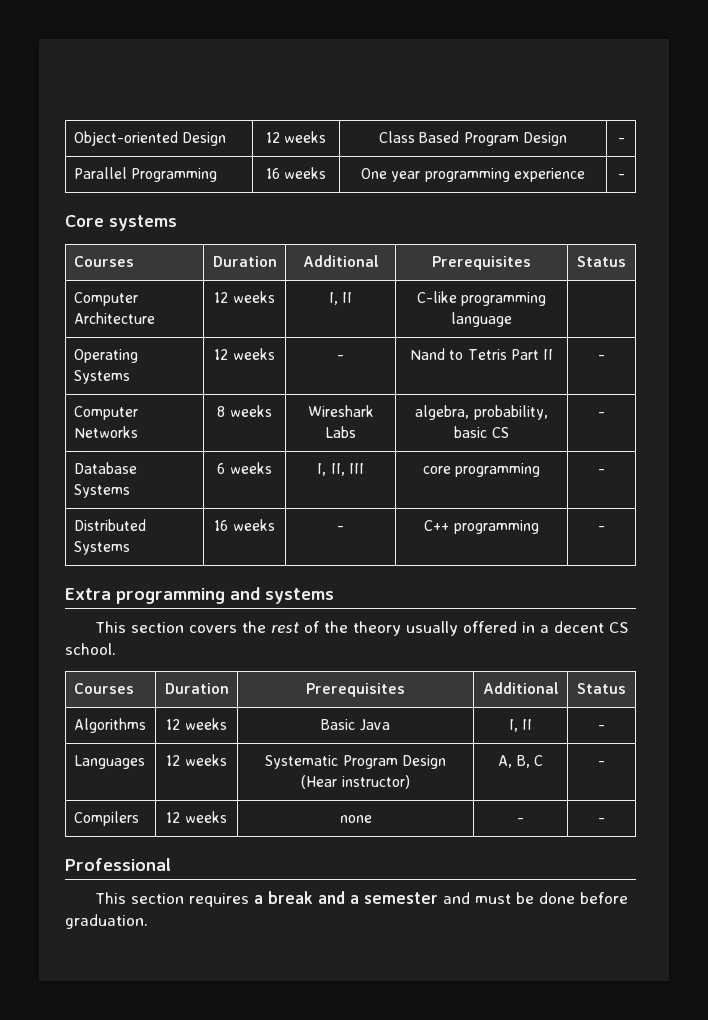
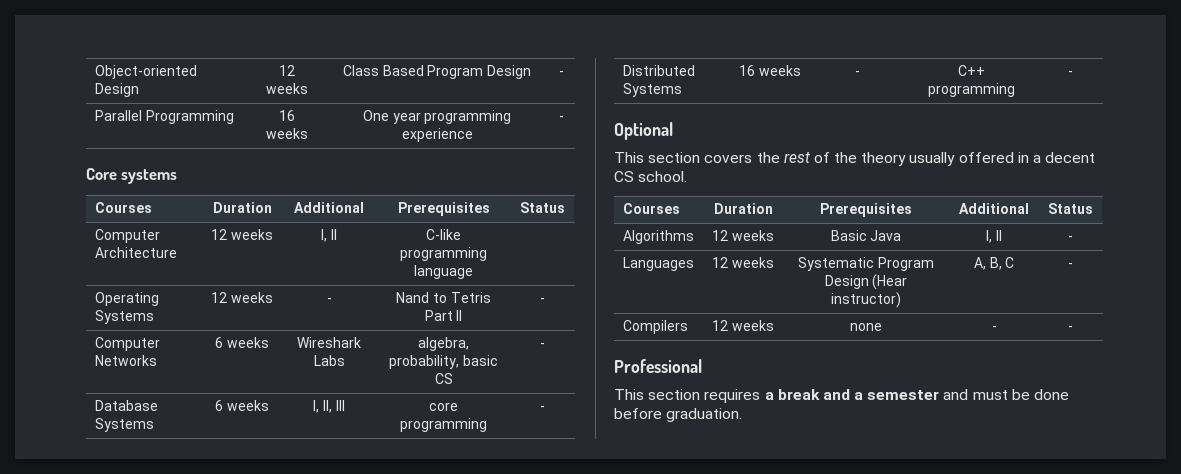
- Computer Networks | 8 weeks | Wireshark Labs | algebra, probability, basic CS | -
+ Computer Networks | 6 weeks | Wireshark Labs | algebra, probability, basic CS | -
- Extra programming and systems
+ Optional

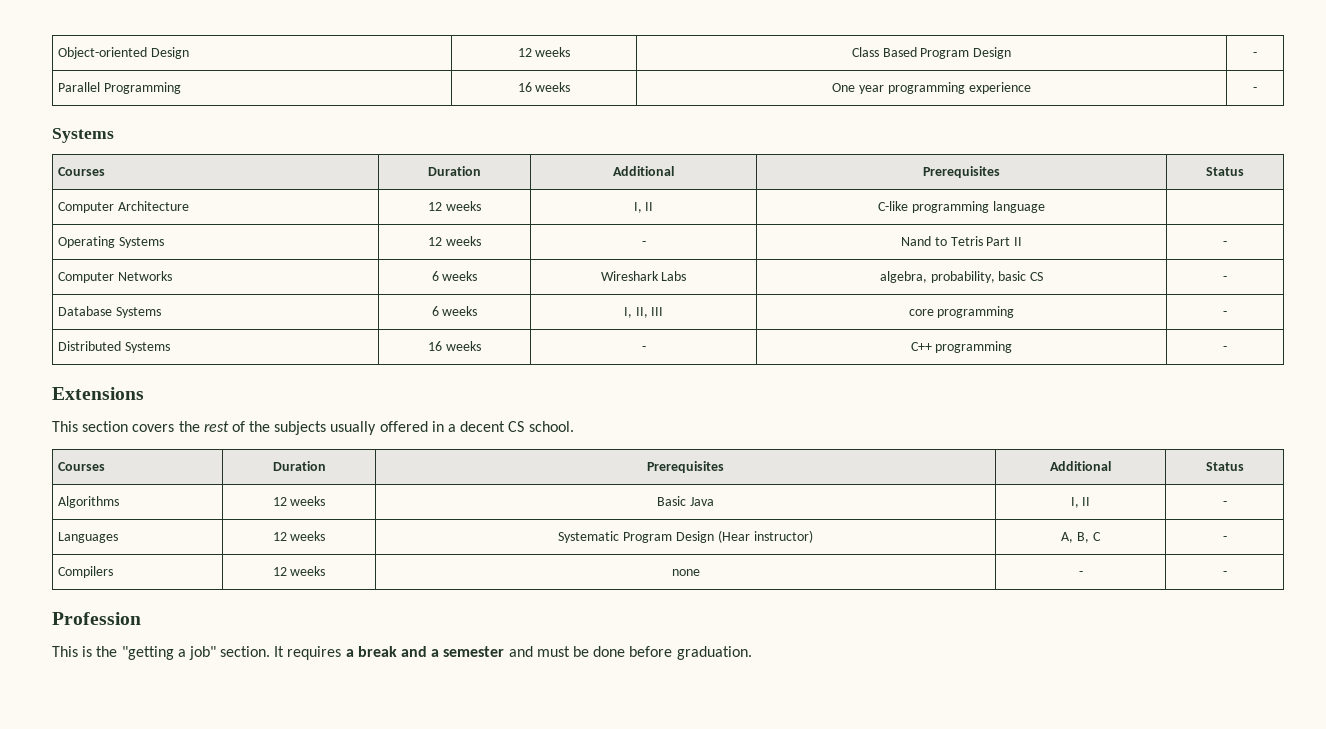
  Parallel Programming | 16 weeks | One year programming experience | -
- Core systems
+ Systems
- Optional
+ Extensions
- This section covers the rest of the theory usually offered in a decent CS school.
+ This section covers the rest of the subjects usually offered in a decent CS school.
- Professional
- This section requires a break and a semester and must be done before graduation.
+ Profession
+ This is the "getting a job" section. It requires a break and a semester and must be done before graduation.

